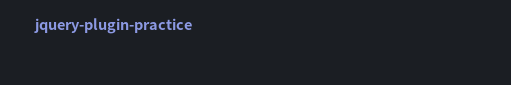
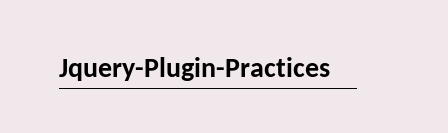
- jquery-plugin-practice
+ Jquery-Plugin-Practices

